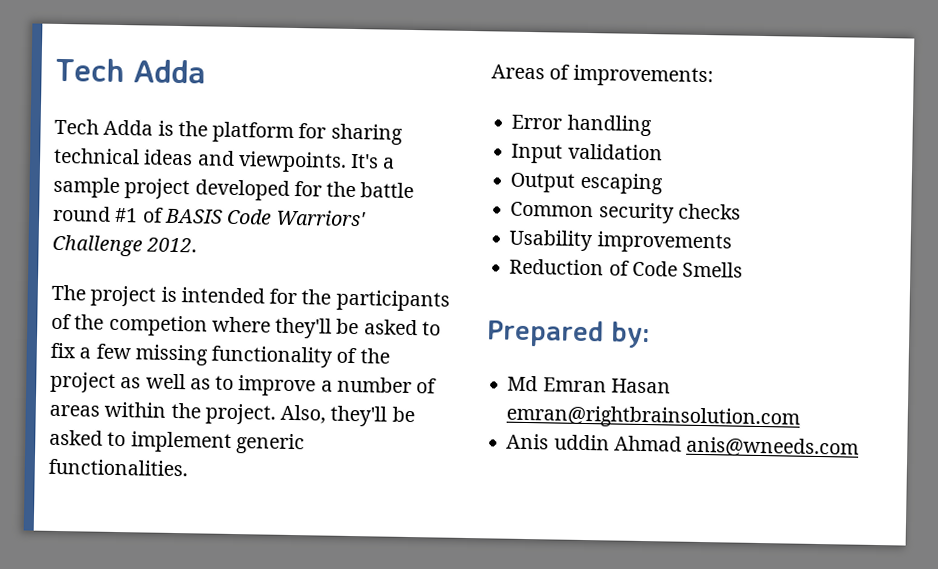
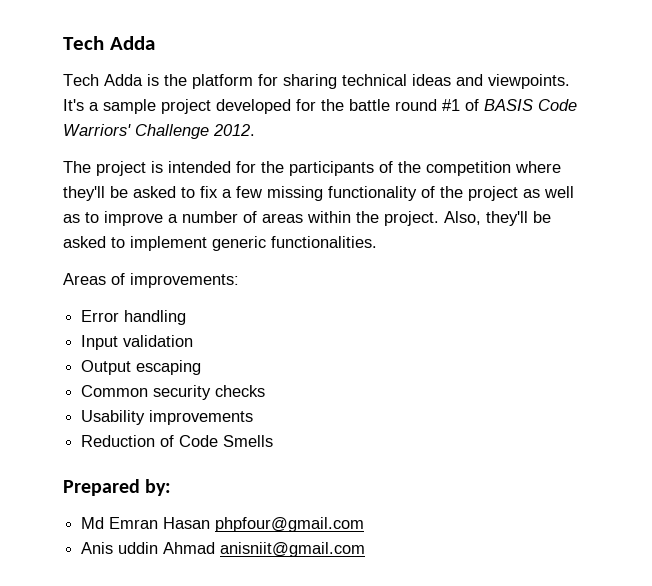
- The project is intended for the participants of the competion where they'll be asked to fix a few missing functionality of the project as well as to improve a number of areas within the project.
+ The project is intended for the participants of the competition where they'll be asked to fix a few missing functionality of the project as well as to improve a number of areas within the project.
- Md Emran Hasan emran@rightbrainsolution.com
+ Md Emran Hasan phpfour@gmail.com
- Anis uddin Ahmad anis@wneeds.com
+ Anis uddin Ahmad anisniit@gmail.com

